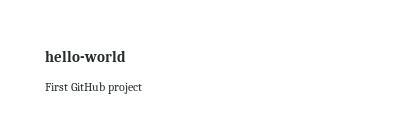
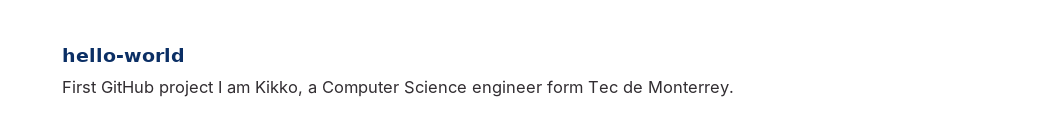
- First GitHub project
+ First GitHub project I am Kikko, a Computer Science engineer form Tec de Monterrey.

